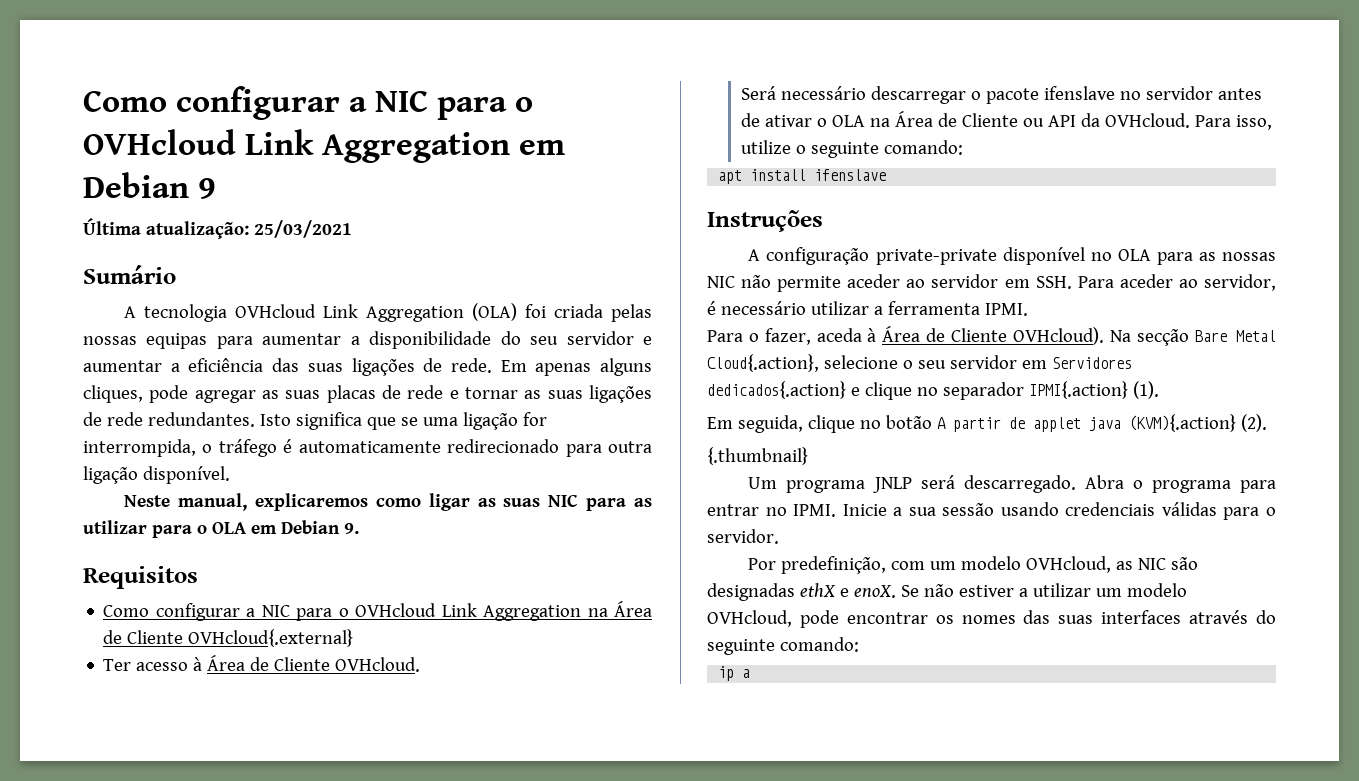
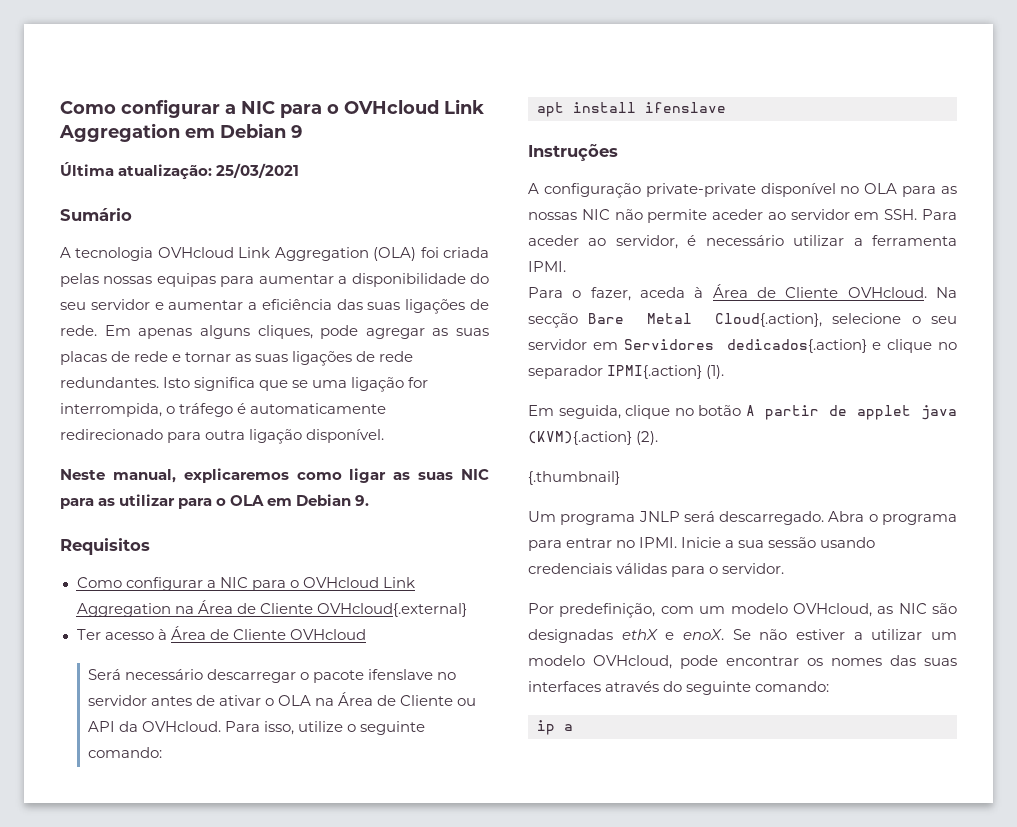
- Ter acesso à Área de Cliente OVHcloud.
+ Ter acesso à Área de Cliente OVHcloud
- Para o fazer, aceda à Área de Cliente OVHcloud).
+ Para o fazer, aceda à Área de Cliente OVHcloud.

